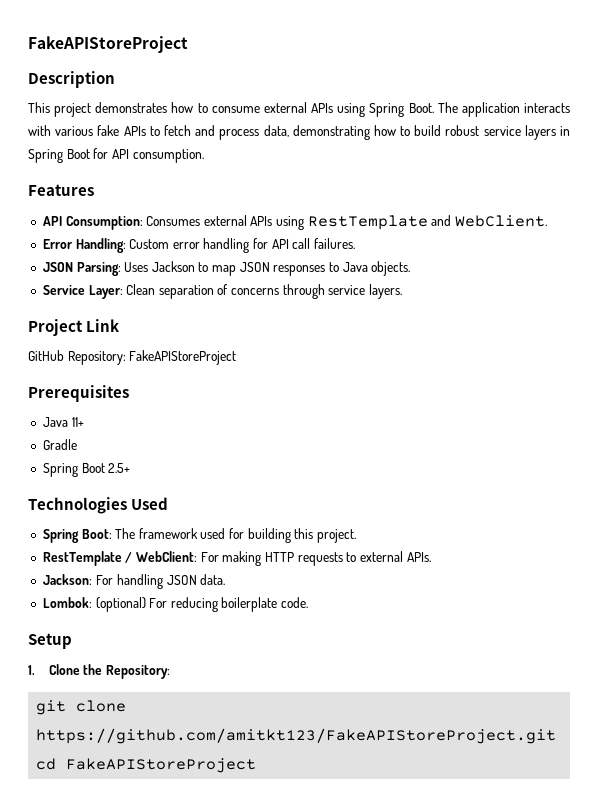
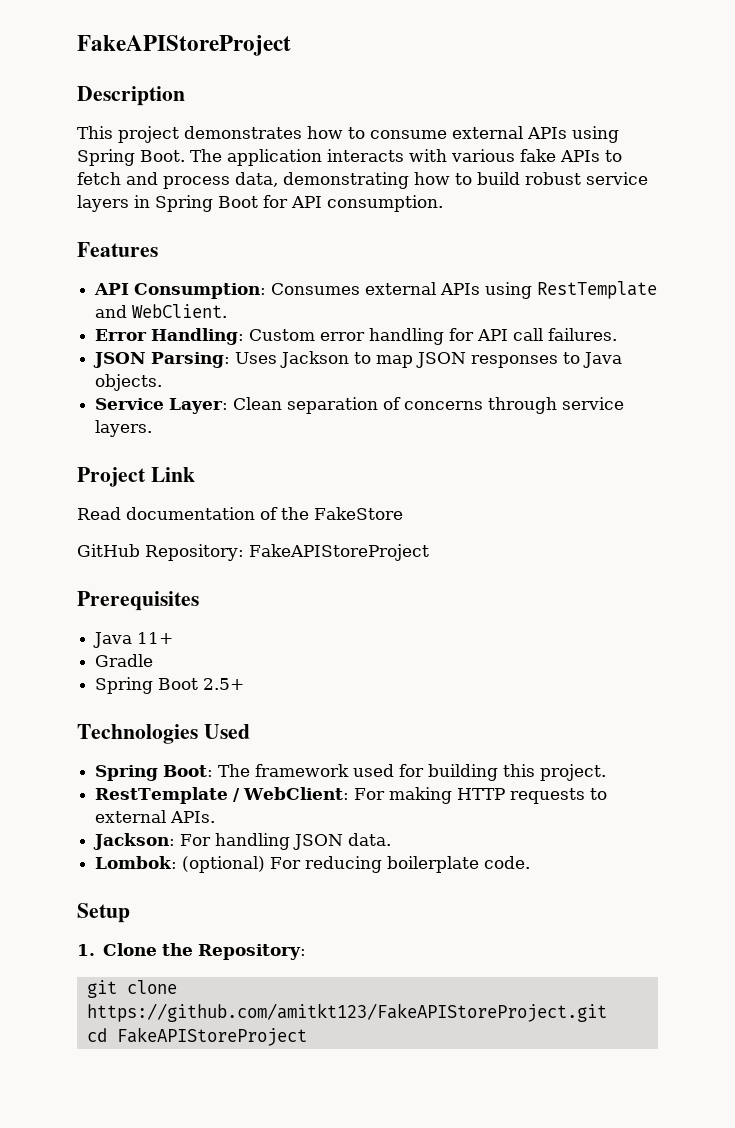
+ Read documentation of the FakeStore

